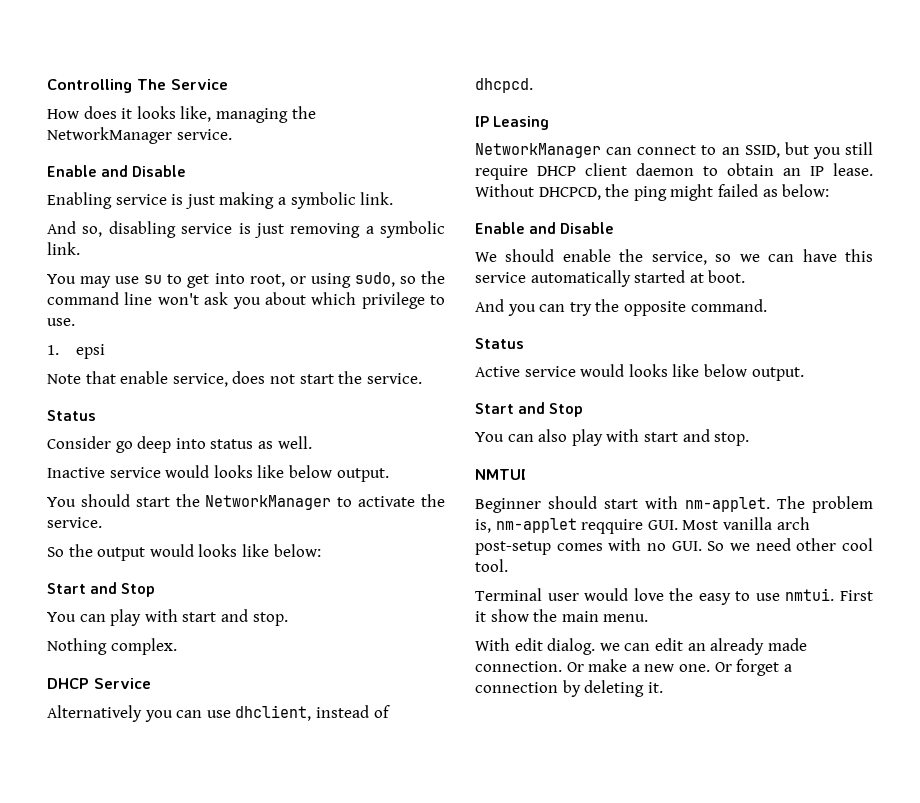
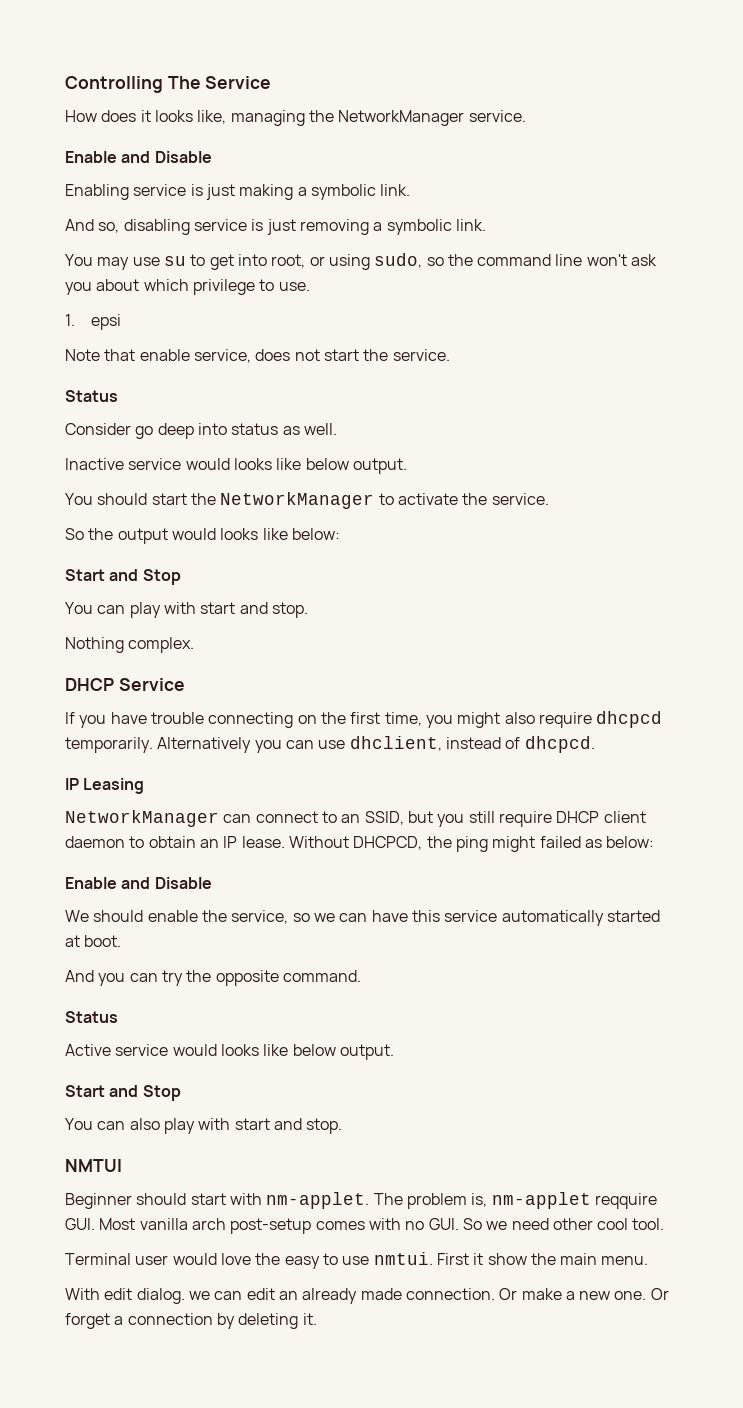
+ If you have trouble connecting on the first time, you might also require dhcpcd temporarily.

